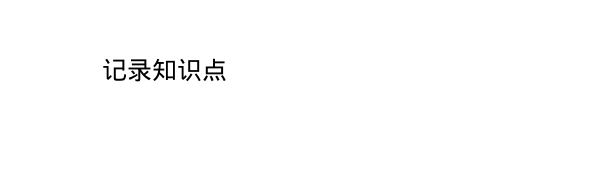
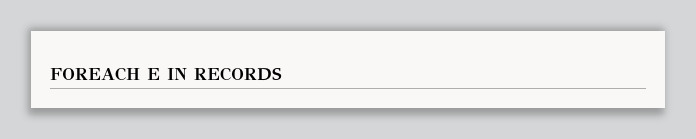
- 记录知识点
+ FOREACH E IN RECORDS

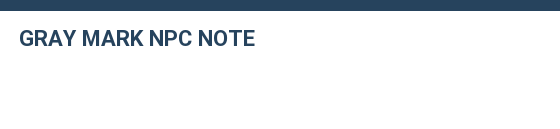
- FOREACH E IN RECORDS
+ GRAY MARK NPC NOTE

